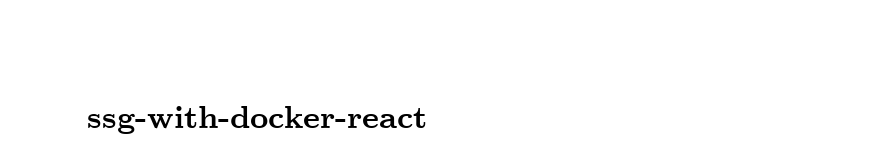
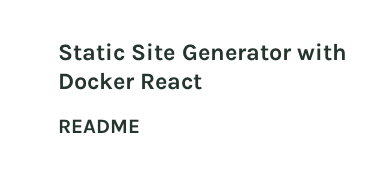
- ssg-with-docker-react
+ Static Site Generator with Docker React
+ README

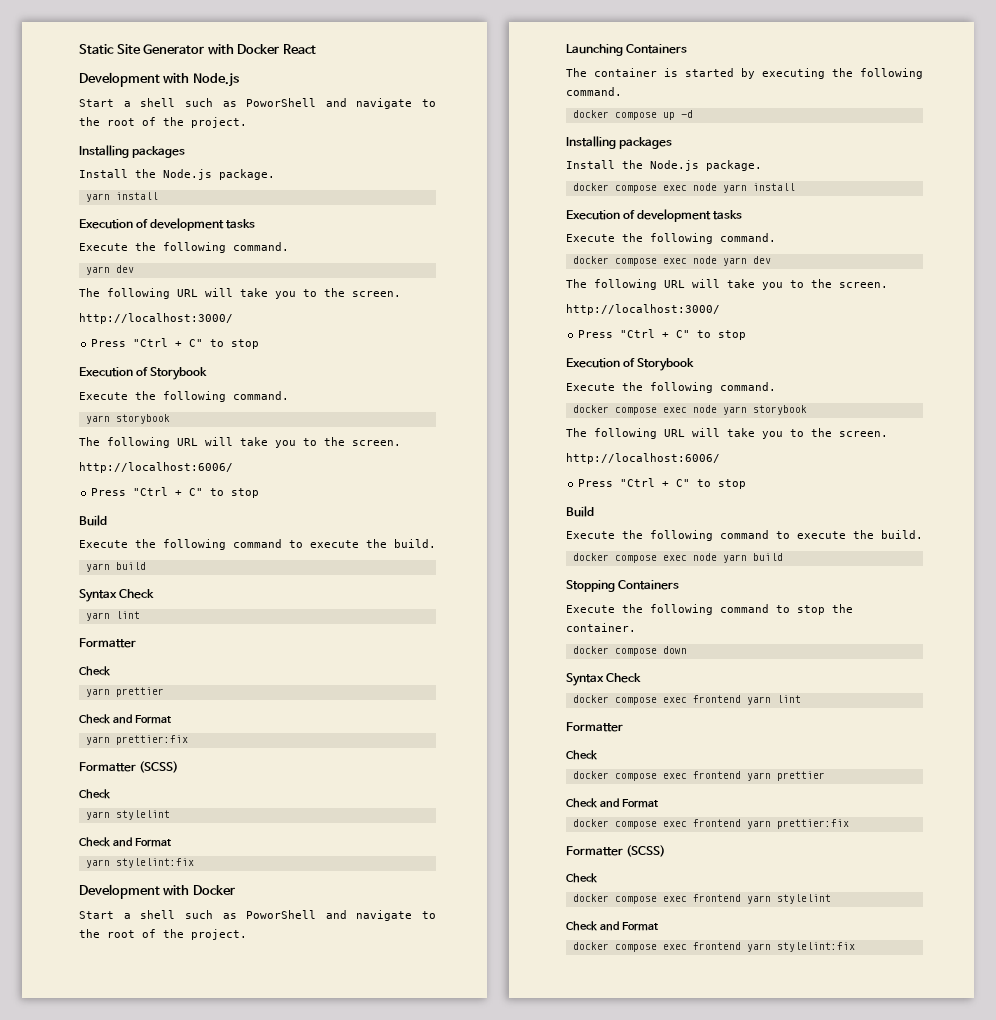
- README
+ Development with Node.js
+ Start a shell such as PoworShell and navigate to the root of the project.
+ Installing packages
+ Install the Node.js package.
+ yarn install
+ Execution of development tasks
+ Execute the following command.
+ yarn dev
+ The following URL will take you to the screen.
+ http://localhost:3000/
+ Press "Ctrl + C" to stop
+ Execution of Storybook
+ Execute the following command.
+ yarn storybook
+ The following URL will take you to the screen.
+ http://localhost:6006/
+ Press "Ctrl + C" to stop
+ Build
+ Execute the following command to execute the build.
+ yarn build
+ Syntax Check
+ yarn lint
+ Formatter
+ Check
+ yarn prettier
+ Check and Format
+ yarn prettier:fix
+ Formatter (SCSS)
+ Check
+ yarn stylelint
+ Check and Format
+ yarn stylelint:fix
+ Development with Docker
+ Start a shell such as PoworShell and navigate to the root of the project.
+ Launching Containers
+ The container is started by executing the following command.
+ docker compose up -d
+ Installing packages
+ Install the Node.js package.
+ docker compose exec node yarn install
+ Execution of development tasks
+ Execute the following command.
+ docker compose exec node yarn dev
+ The following URL will take you to the screen.
+ http://localhost:3000/
+ Press "Ctrl + C" to stop
+ Execution of Storybook
+ Execute the following command.
+ docker compose exec node yarn storybook
+ The following URL will take you to the screen.
+ http://localhost:6006/
+ Press "Ctrl + C" to stop
+ Build
+ Execute the following command to execute the build.
+ docker compose exec node yarn build
+ Stopping Containers
+ Execute the following command to stop the container.
+ docker compose down
+ Syntax Check
+ docker compose exec frontend yarn lint
+ Formatter
+ Check
+ docker compose exec frontend yarn prettier
+ Check and Format
+ docker compose exec frontend yarn prettier:fix
+ Formatter (SCSS)
+ Check
+ docker compose exec frontend yarn stylelint
+ Check and Format
+ docker compose exec frontend yarn stylelint:fix

